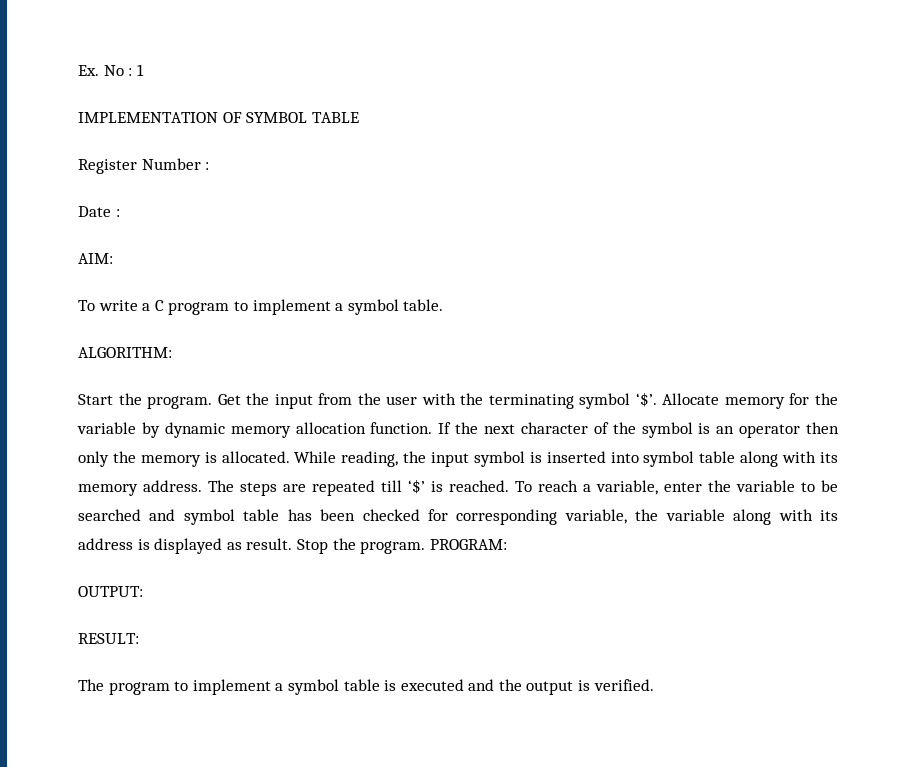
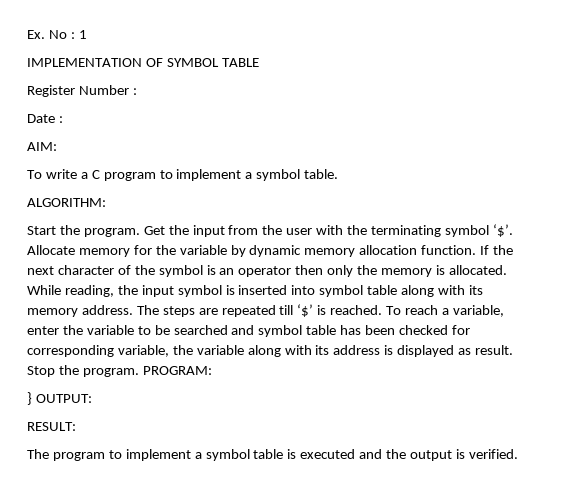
- OUTPUT:
+ } OUTPUT:

